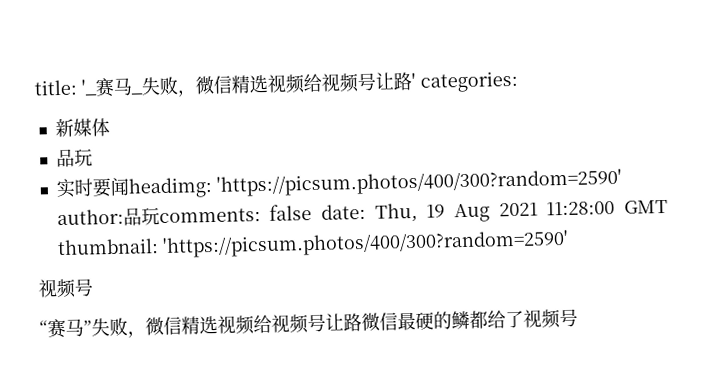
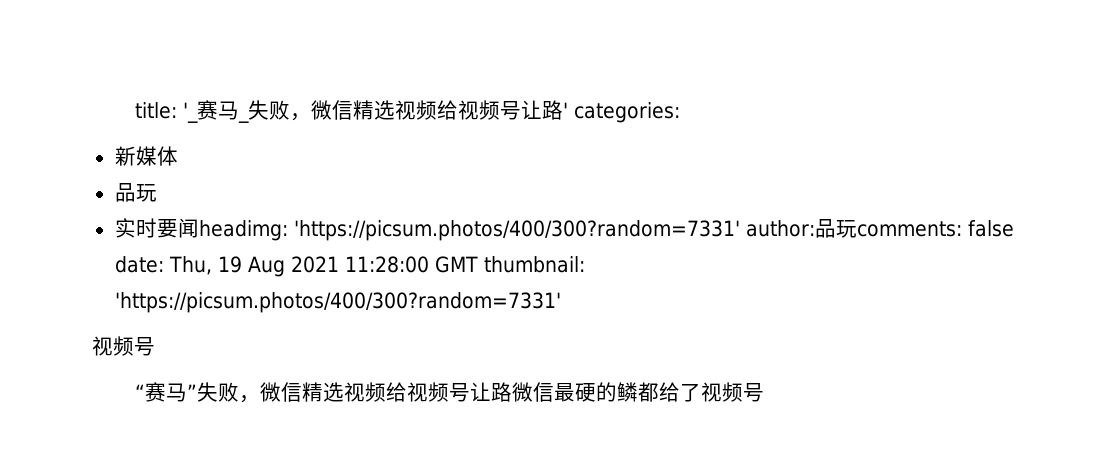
- 实时要闻headimg: 'https://picsum.photos/400/300?random=2590' author:品玩comments: false date: Thu, 19 Aug 2021 11:28:00 GMT thumbnail: 'https://picsum.photos/400/300?random=2590'
+ 实时要闻headimg: 'https://picsum.photos/400/300?random=7331' author:品玩comments: false date: Thu, 19 Aug 2021 11:28:00 GMT thumbnail: 'https://picsum.photos/400/300?random=7331'

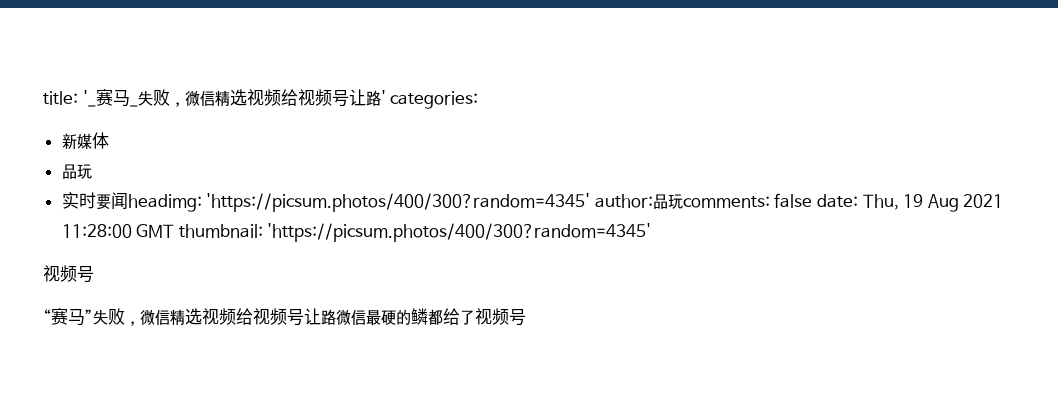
- 实时要闻headimg: 'https://picsum.photos/400/300?random=7331' author:品玩comments: false date: Thu, 19 Aug 2021 11:28:00 GMT thumbnail: 'https://picsum.photos/400/300?random=7331'
+ 实时要闻headimg: 'https://picsum.photos/400/300?random=4345' author:品玩comments: false date: Thu, 19 Aug 2021 11:28:00 GMT thumbnail: 'https://picsum.photos/400/300?random=4345'

